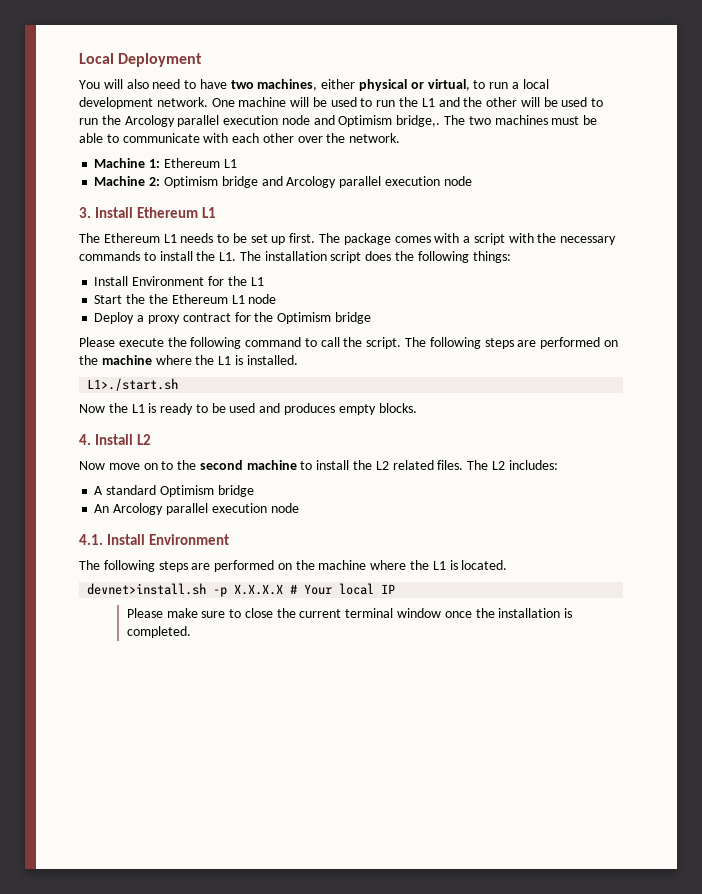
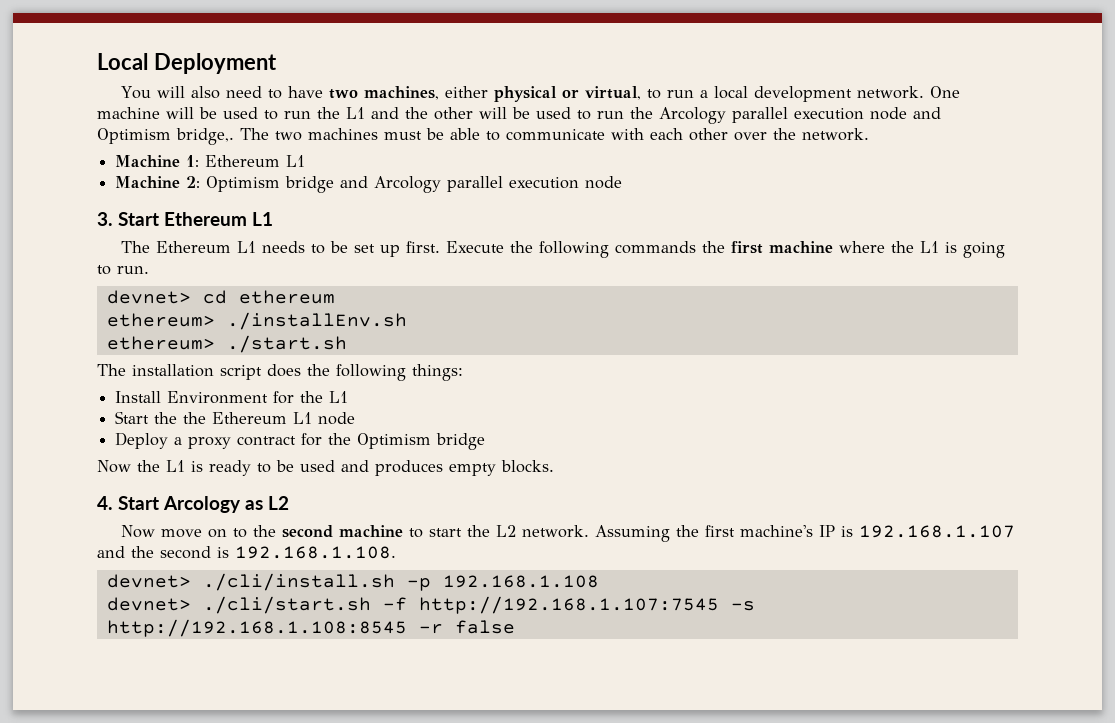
- 3. Install Ethereum L1
+ 3. Start Ethereum L1
- The package comes with a script with the necessary commands to install the L1. The installation script does the following things:
+ Execute the following commands the first machine where the L1 is going to run.
+ devnet> cd ethereum
+ ethereum> ./installEnv.sh
+ ethereum> ./start.sh
+ The installation script does the following things:
- Please execute the following command to call the script. The following steps are performed on the machine where the L1 is installed.
- L1>./start.sh
- 4. Install L2
+ 4. Start Arcology as L2
- Now move on to the second machine to install the L2 related files. The L2 includes:
- A standard Optimism bridge
- An Arcology parallel execution node
- 4.1. Install Environment
- The following steps are performed on the machine where the L1 is located.
- devnet>install.sh -p X.X.X.X # Your local IP
- Please make sure to close the current terminal window once the installation is completed.
+ Now move on to the second machine to start the L2 network. Assuming the first machine's IP is 192.168.1.107 and the second is 192.168.1.108.
+ devnet> ./cli/install.sh -p 192.168.1.108
+ devnet> ./cli/start.sh -f http://192.168.1.107:7545 -s http://192.168.1.108:8545 -r false

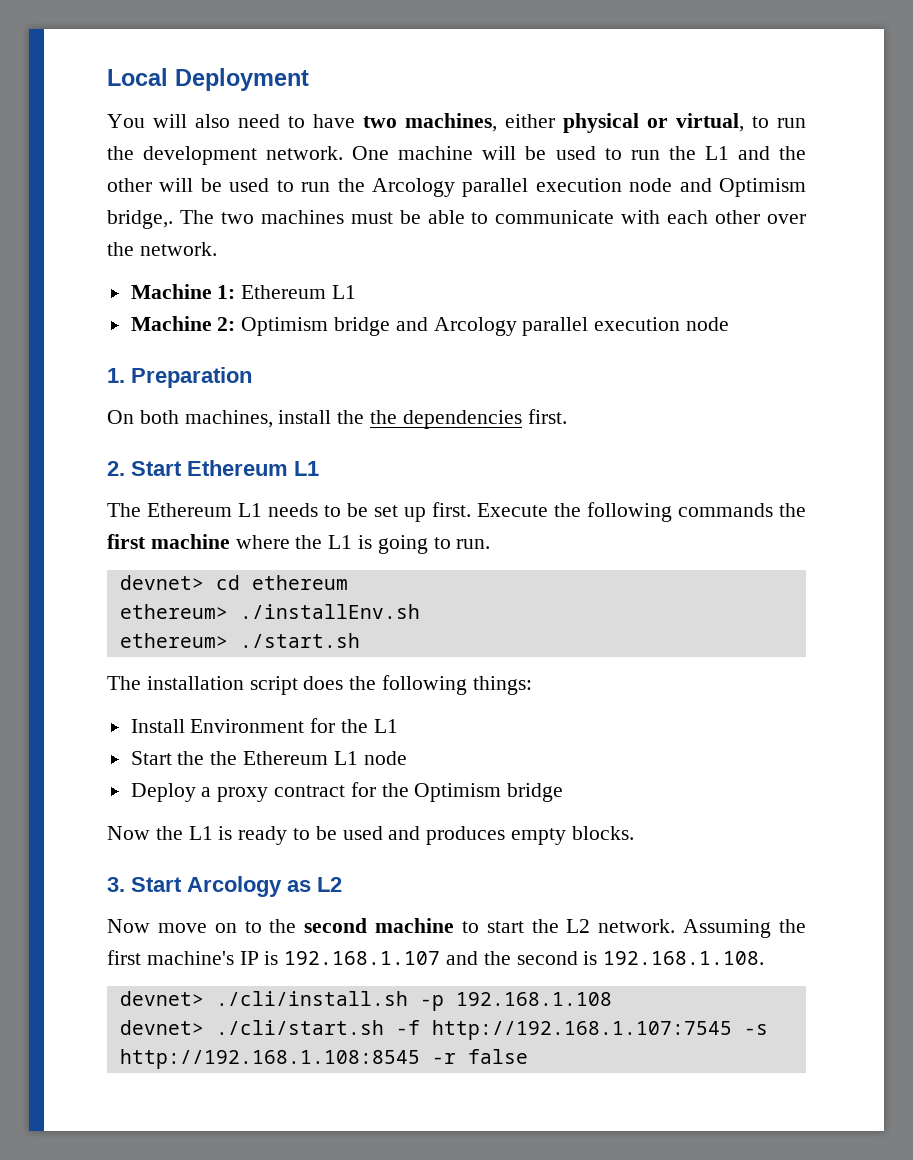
- You will also need to have two machines, either physical or virtual, to run a local development network.
+ You will also need to have two machines, either physical or virtual, to run the development network.
- 3. Start Ethereum L1
+ 1. Preparation
+ On both machines, install the the dependencies first.
+ 2. Start Ethereum L1
- 4. Start Arcology as L2
+ 3. Start Arcology as L2

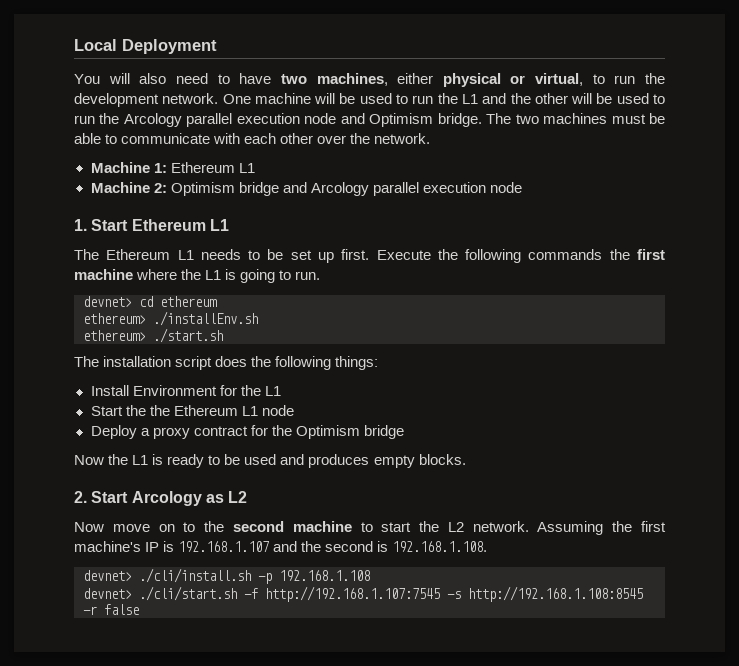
- One machine will be used to run the L1 and the other will be used to run the Arcology parallel execution node and Optimism bridge,.
+ One machine will be used to run the L1 and the other will be used to run the Arcology parallel execution node and Optimism bridge.
- 1. Preparation
- On both machines, install the the dependencies first.
- 2. Start Ethereum L1
+ 1. Start Ethereum L1
- 3. Start Arcology as L2
+ 2. Start Arcology as L2

